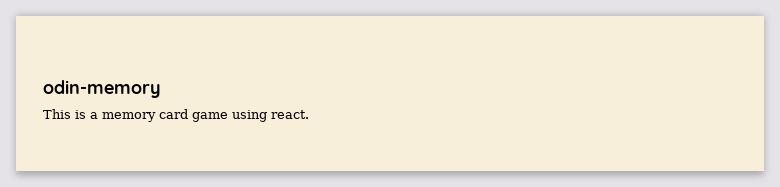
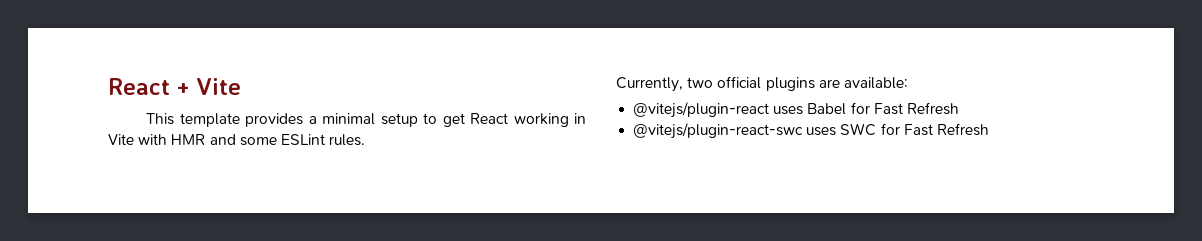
- odin-memory
- This is a memory card game using react.
+ React + Vite
+ This template provides a minimal setup to get React working in Vite with HMR and some ESLint rules.
+ Currently, two official plugins are available:
+ @vitejs/plugin-react uses Babel for Fast Refresh
+ @vitejs/plugin-react-swc uses SWC for Fast Refresh

